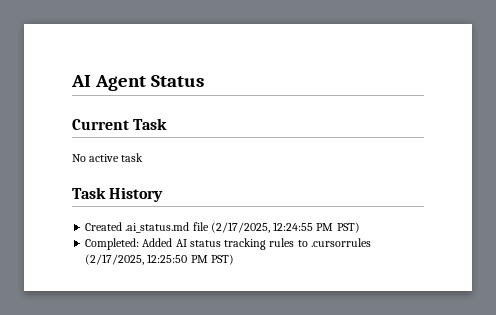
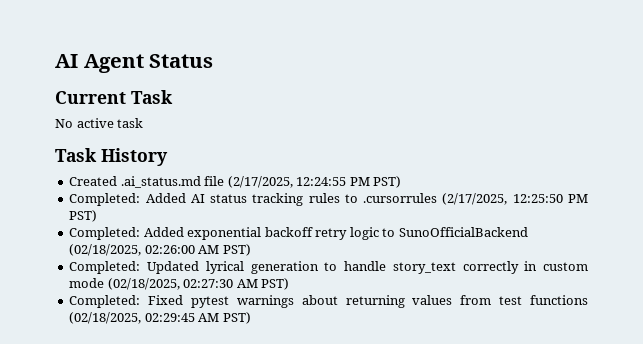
+ Completed: Added exponential backoff retry logic to SunoOfficialBackend (02/18/2025, 02:26:00 AM PST)
+ Completed: Updated lyrical generation to handle story_text correctly in custom mode (02/18/2025, 02:27:30 AM PST)
+ Completed: Fixed pytest warnings about returning values from test functions (02/18/2025, 02:29:45 AM PST)

